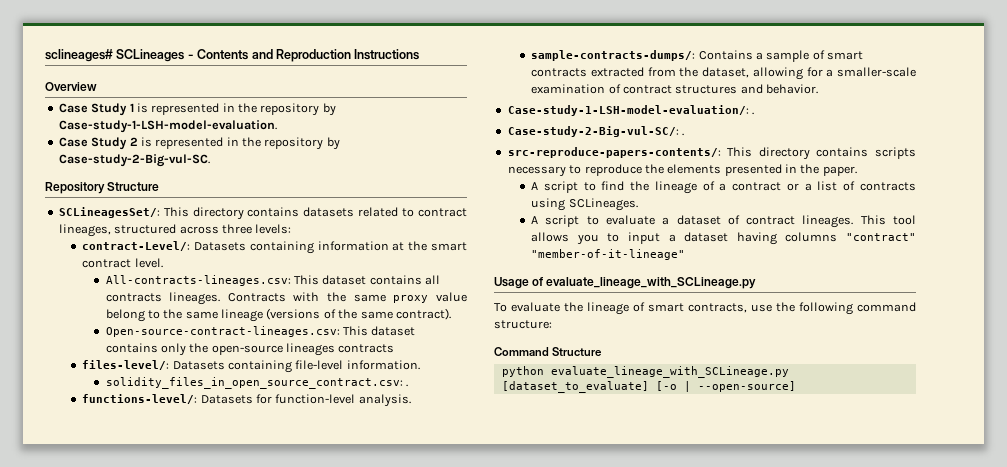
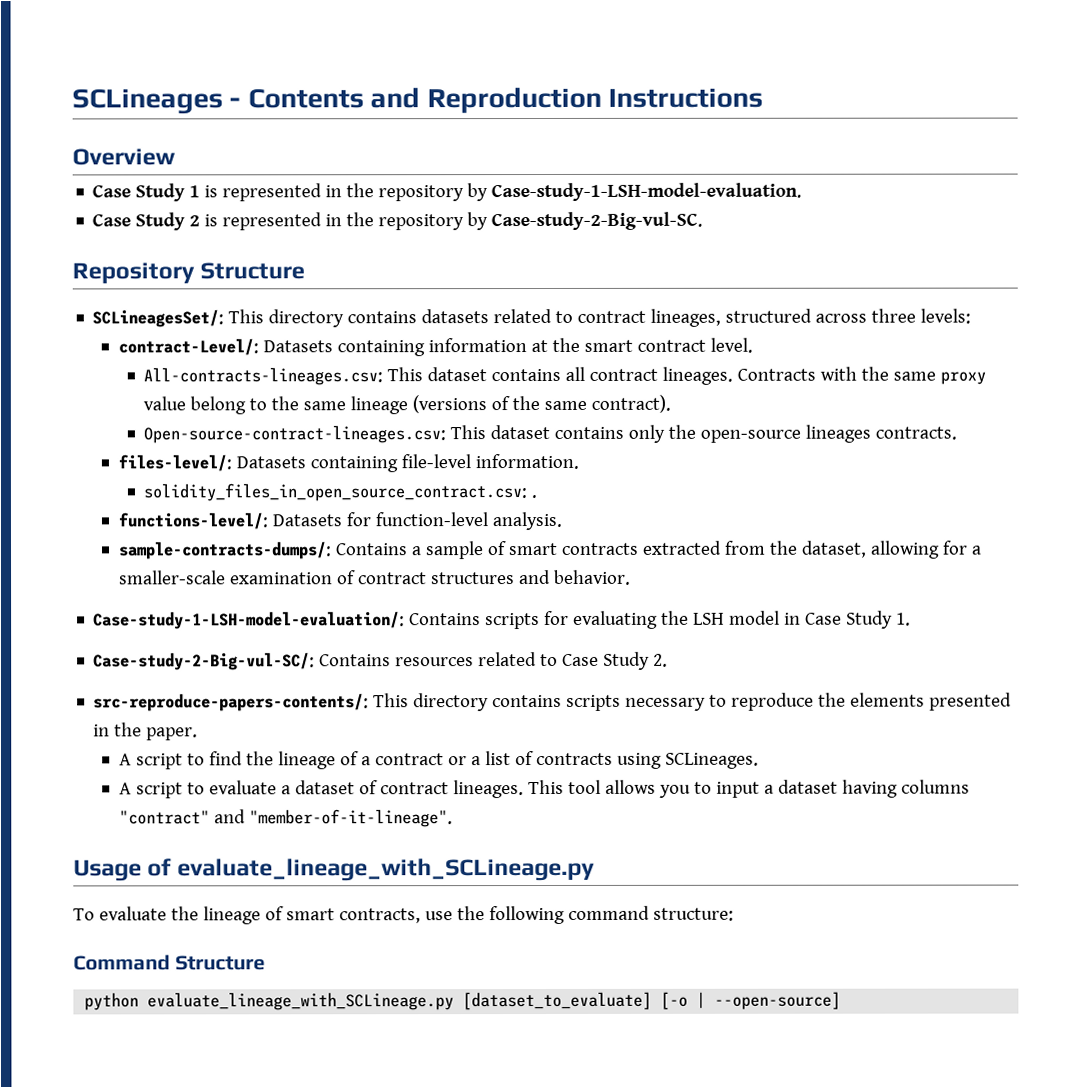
- sclineages# SCLineages - Contents and Reproduction Instructions
+ SCLineages - Contents and Reproduction Instructions
- All-contracts-lineages.csv: This dataset contains all contracts lineages.
+ All-contracts-lineages.csv: This dataset contains all contract lineages.
- Open-source-contract-lineages.csv: This dataset contains only the open-source lineages contracts
+ Open-source-contract-lineages.csv: This dataset contains only the open-source lineages contracts.
- Case-study-1-LSH-model-evaluation/: .
- Case-study-2-Big-vul-SC/: .
+ Case-study-1-LSH-model-evaluation/: Contains scripts for evaluating the LSH model in Case Study 1.
+ Case-study-2-Big-vul-SC/: Contains resources related to Case Study 2.
- This tool allows you to input a dataset having columns "contract" "member-of-it-lineage"
+ This tool allows you to input a dataset having columns "contract" and "member-of-it-lineage".

